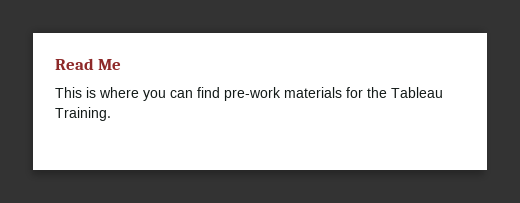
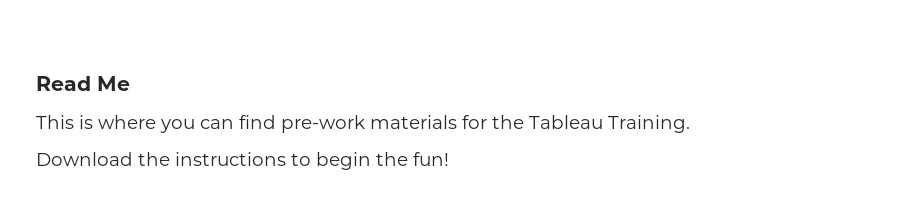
+ Download the instructions to begin the fun!

